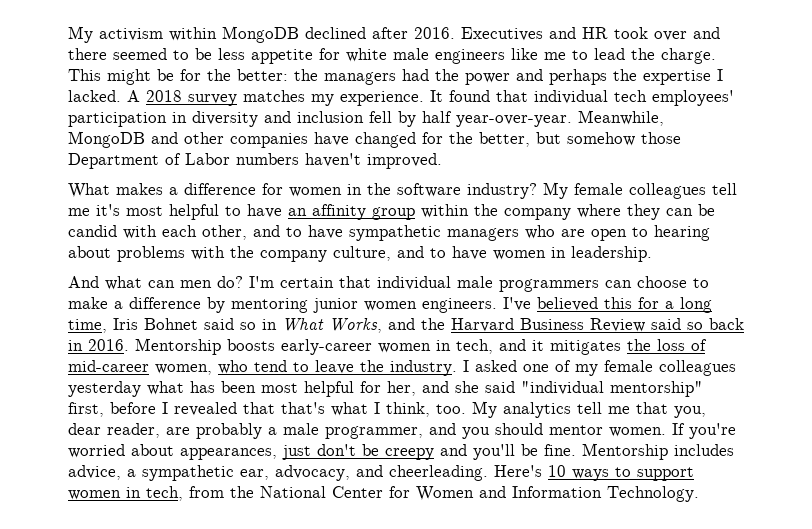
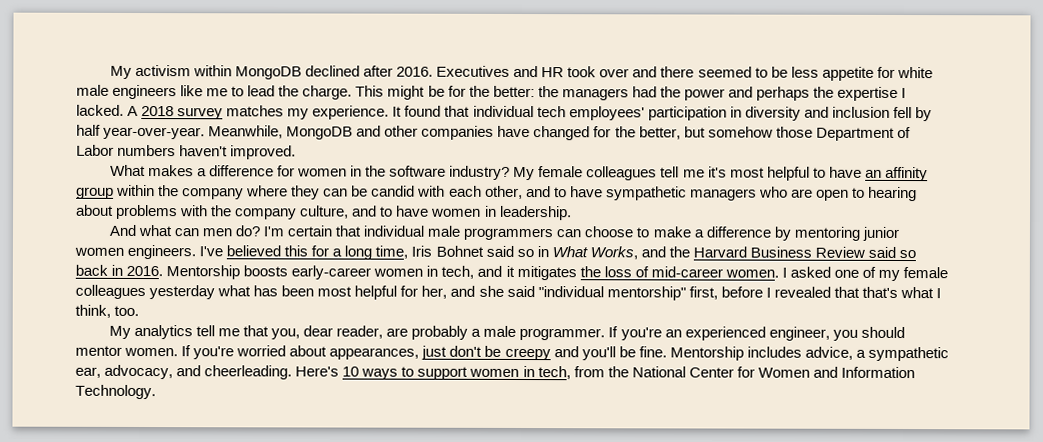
- Mentorship boosts early-career women in tech, and it mitigates the loss of mid-career women, who tend to leave the industry.
+ Mentorship boosts early-career women in tech, and it mitigates the loss of mid-career women.
- I asked one of my female colleagues yesterday what has been most helpful for her, and she said "individual mentorship" first, before I revealed that that's what I think, too. My analytics tell me that you, dear reader, are probably a male programmer, and you should mentor women.
+ I asked one of my female colleagues yesterday what has been most helpful for her, and she said "individual mentorship" first, before I revealed that that's what I think, too.
+ My analytics tell me that you, dear reader, are probably a male programmer. If you're an experienced engineer, you should mentor women.

